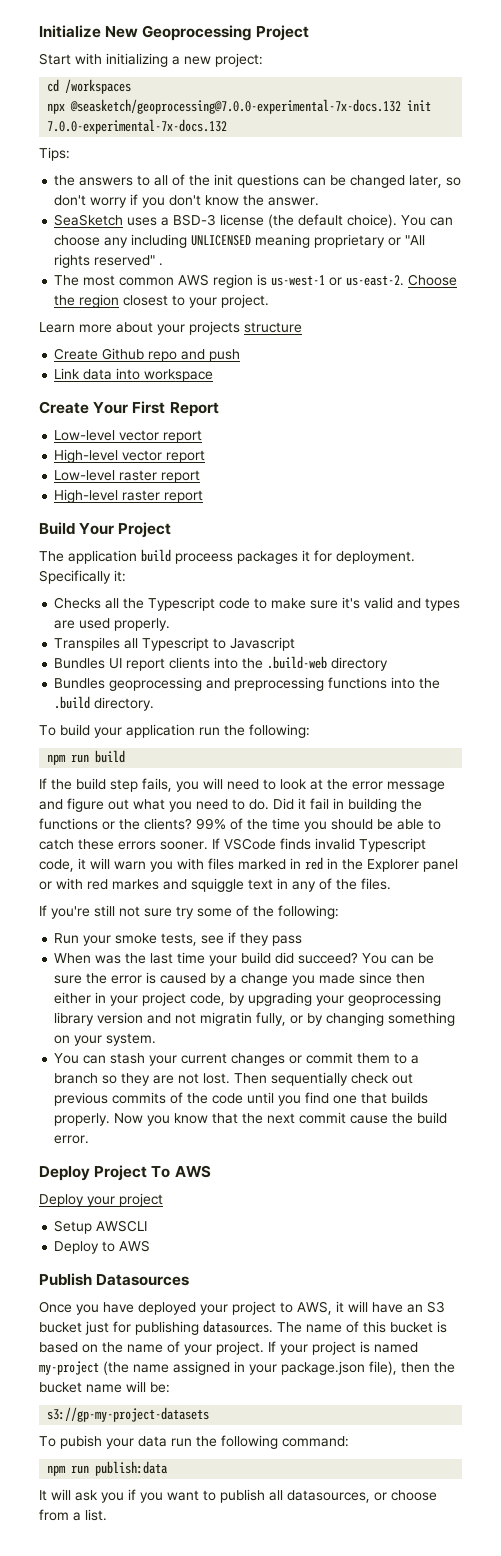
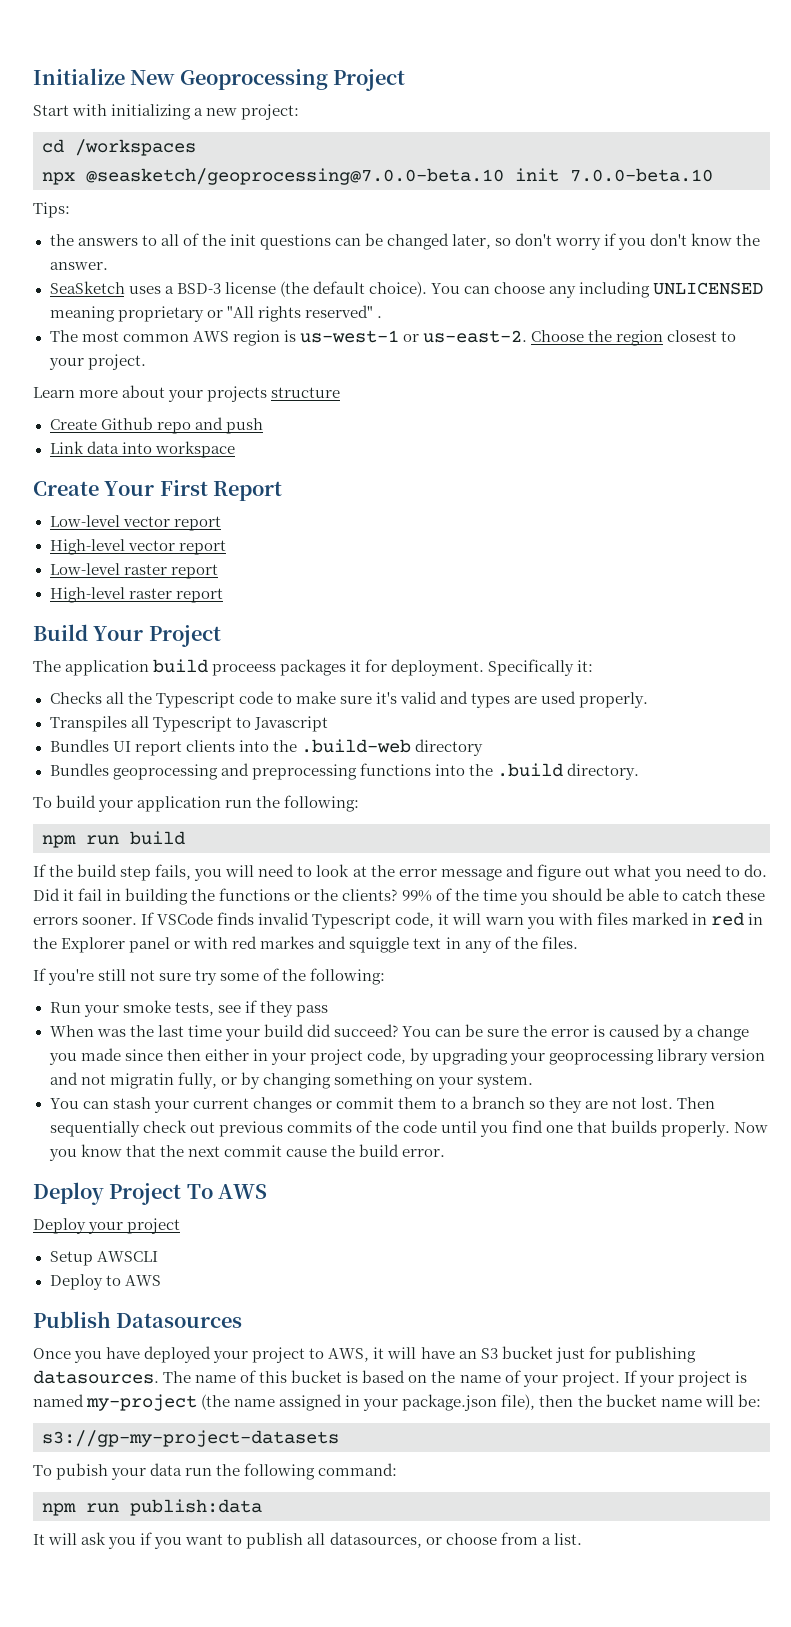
- npx @seasketch/geoprocessing@7.0.0-experimental-7x-docs.132 init 7.0.0-experimental-7x-docs.132
+ npx @seasketch/geoprocessing@7.0.0-beta.10 init 7.0.0-beta.10

